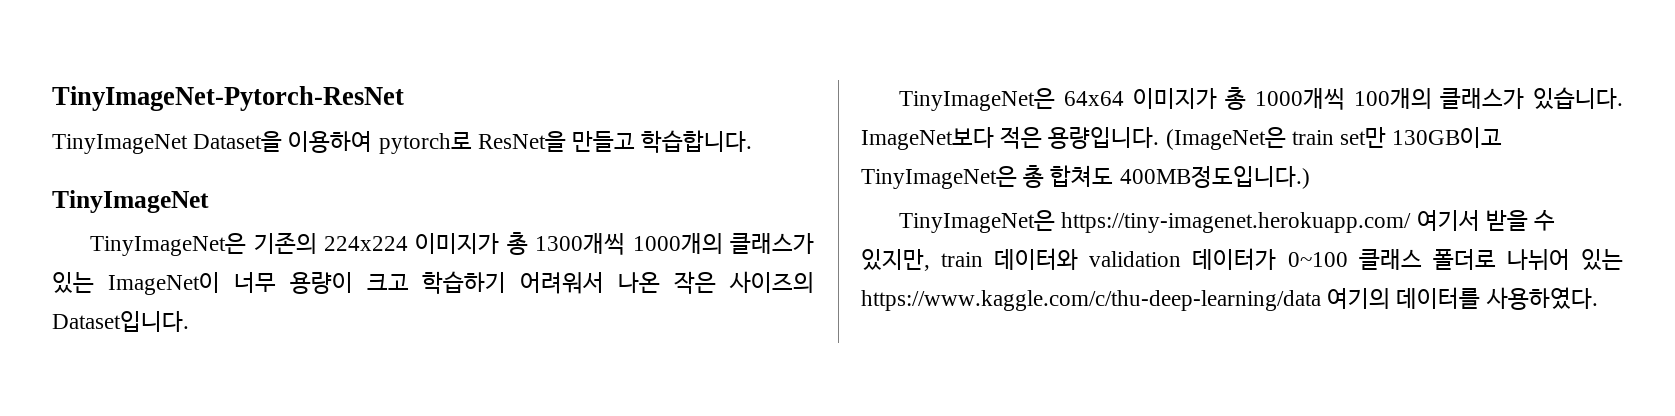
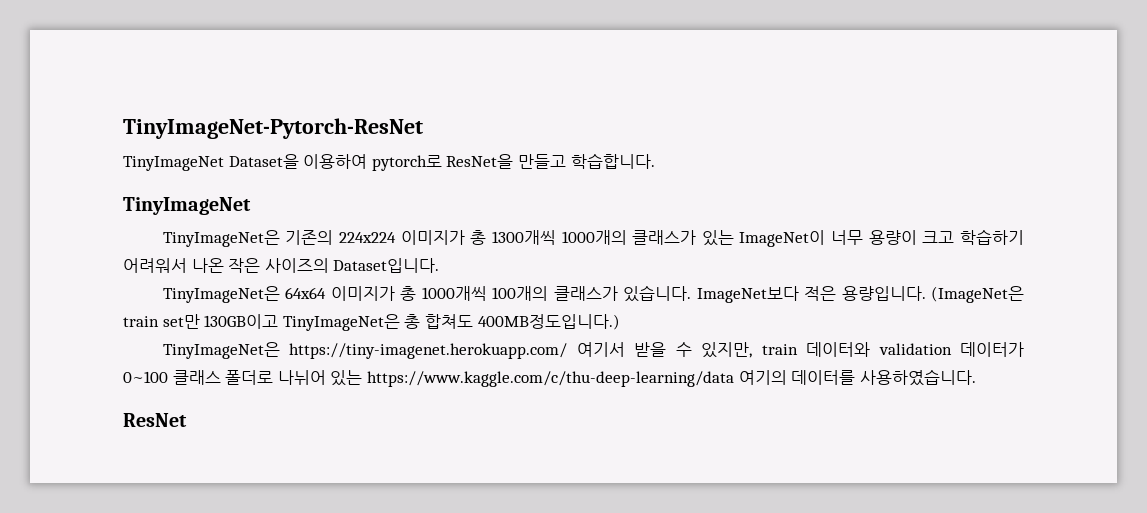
- TinyImageNet은 https://tiny-imagenet.herokuapp.com/ 여기서 받을 수 있지만, train 데이터와 validation 데이터가 0~100 클래스 폴더로 나뉘어 있는 https://www.kaggle.com/c/thu-deep-learning/data 여기의 데이터를 사용하였다.
+ TinyImageNet은 https://tiny-imagenet.herokuapp.com/ 여기서 받을 수 있지만, train 데이터와 validation 데이터가 0~100 클래스 폴더로 나뉘어 있는 https://www.kaggle.com/c/thu-deep-learning/data 여기의 데이터를 사용하였습니다.
+ ResNet

